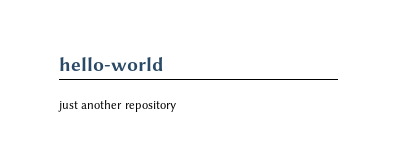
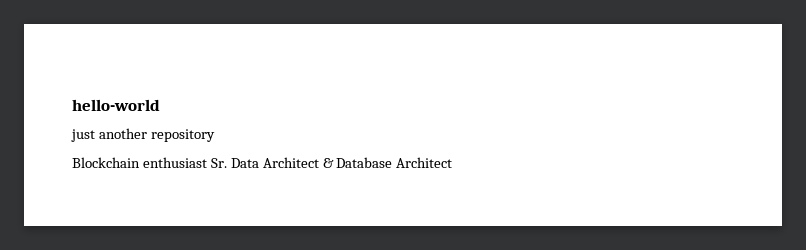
+ Blockchain enthusiast Sr. Data Architect & Database Architect

